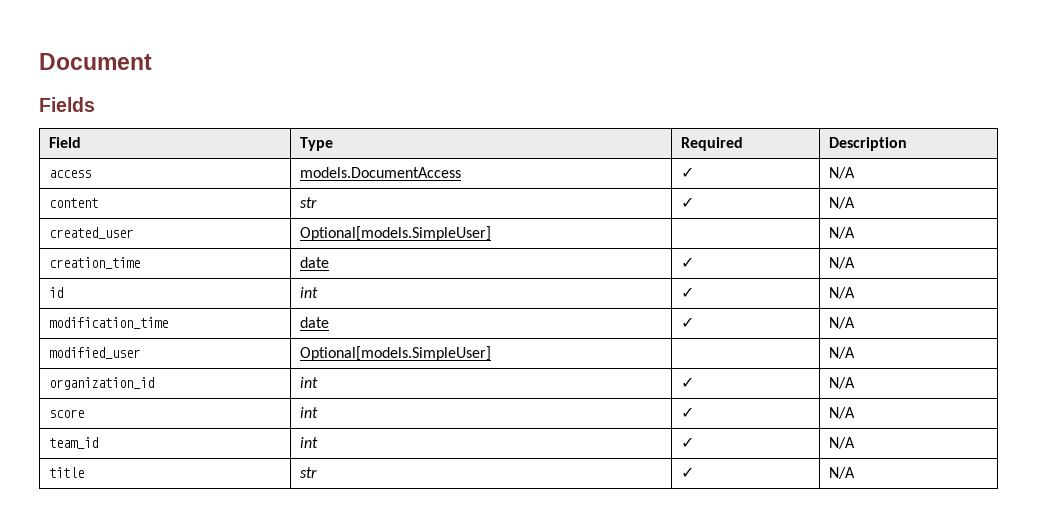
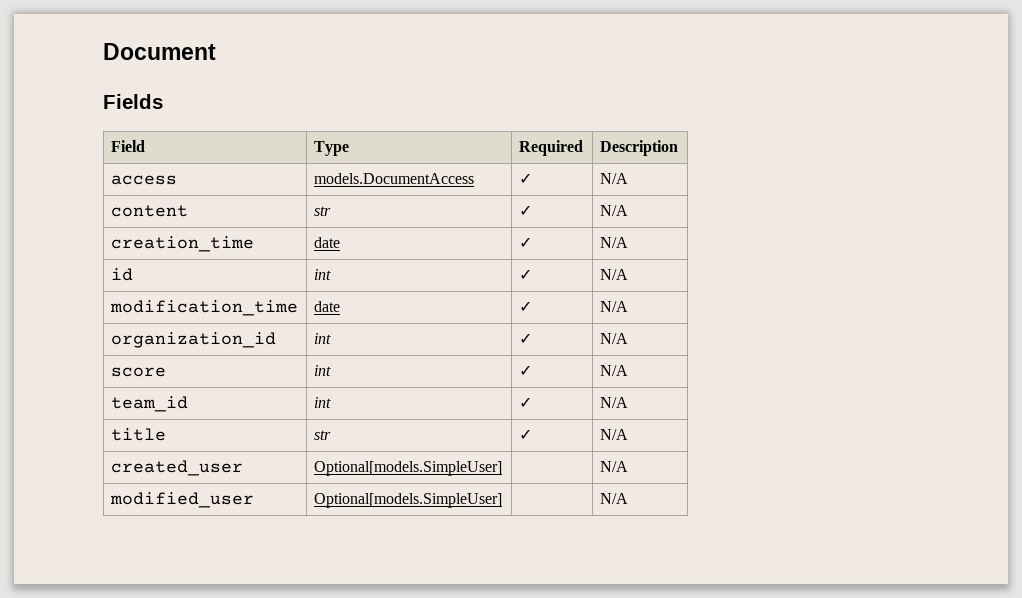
- created_user | Optional[models.SimpleUser] | | N/A
- modified_user | Optional[models.SimpleUser] | | N/A
+ created_user | Optional[models.SimpleUser] | | N/A
+ modified_user | Optional[models.SimpleUser] | | N/A

